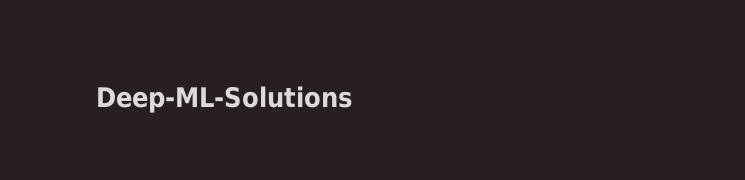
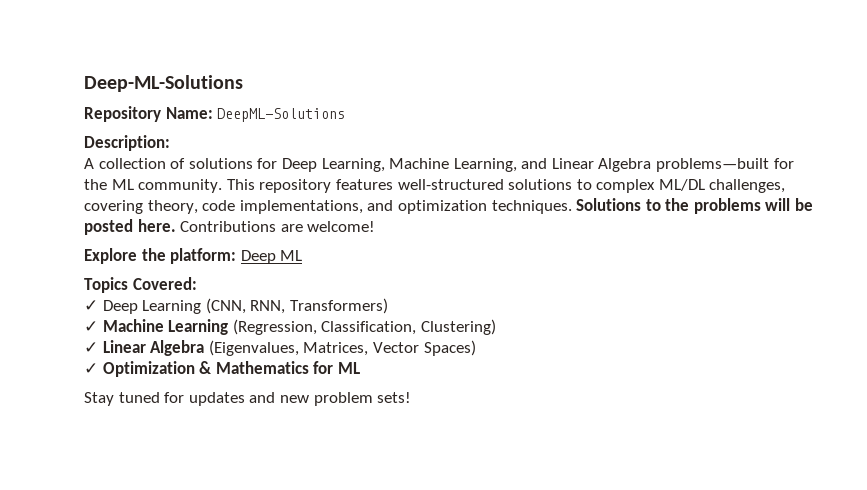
+ Repository Name: DeepML-Solutions
+ Description:
+ A collection of solutions for Deep Learning, Machine Learning, and Linear Algebra problems—built for the ML community. This repository features well-structured solutions to complex ML/DL challenges, covering theory, code implementations, and optimization techniques. Solutions to the problems will be posted here. Contributions are welcome!
+ Explore the platform: Deep ML
+ Topics Covered:
+ ✓ Deep Learning (CNN, RNN, Transformers)
+ ✓ Machine Learning (Regression, Classification, Clustering)
+ ✓ Linear Algebra (Eigenvalues, Matrices, Vector Spaces)
+ ✓ Optimization & Mathematics for ML
+ Stay tuned for updates and new problem sets!

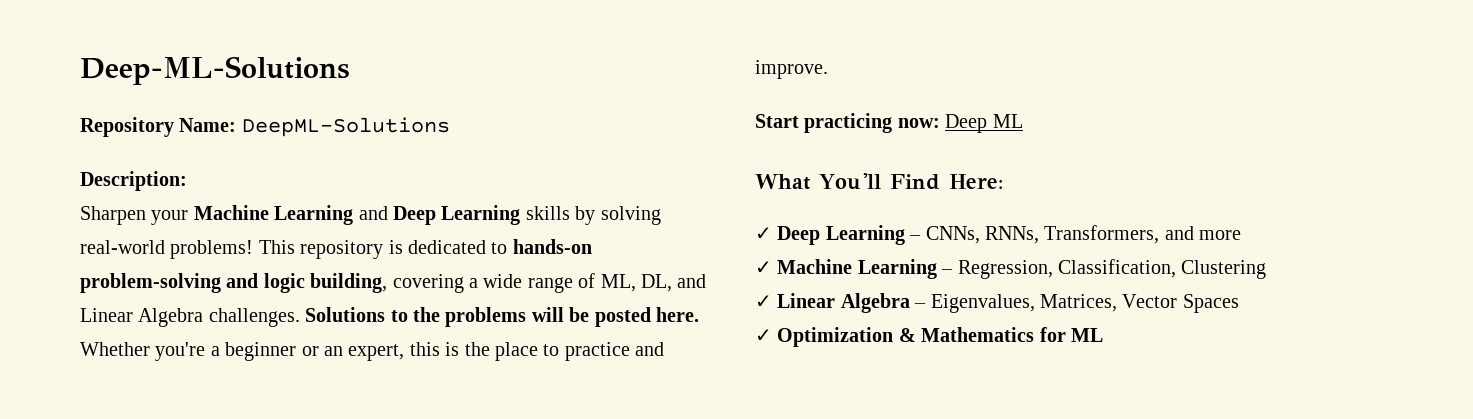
- A collection of solutions for Deep Learning, Machine Learning, and Linear Algebra problems—built for the ML community. This repository features well-structured solutions to complex ML/DL challenges, covering theory, code implementations, and optimization techniques.
+ Sharpen your Machine Learning and Deep Learning skills by solving real-world problems! This repository is dedicated to hands-on problem-solving and logic building, covering a wide range of ML, DL, and Linear Algebra challenges.
- Contributions are welcome!
- Explore the platform: Deep ML
- Topics Covered:
- ✓ Deep Learning (CNN, RNN, Transformers)
+ Whether you're a beginner or an expert, this is the place to practice and improve.
+ Start practicing now: Deep ML
+ What You'll Find Here:
+ ✓ Deep Learning – CNNs, RNNs, Transformers, and more
- ✓ Machine Learning (Regression, Classification, Clustering)
+ ✓ Machine Learning – Regression, Classification, Clustering
- ✓ Linear Algebra (Eigenvalues, Matrices, Vector Spaces)
+ ✓ Linear Algebra – Eigenvalues, Matrices, Vector Spaces
- Stay tuned for updates and new problem sets!

